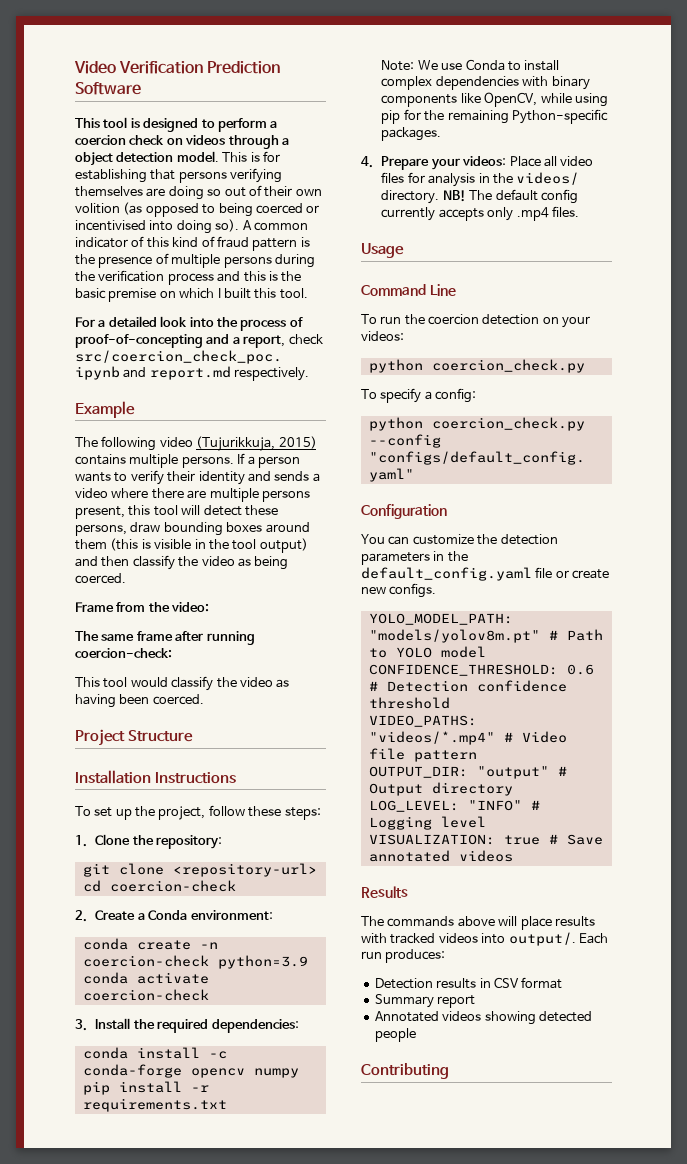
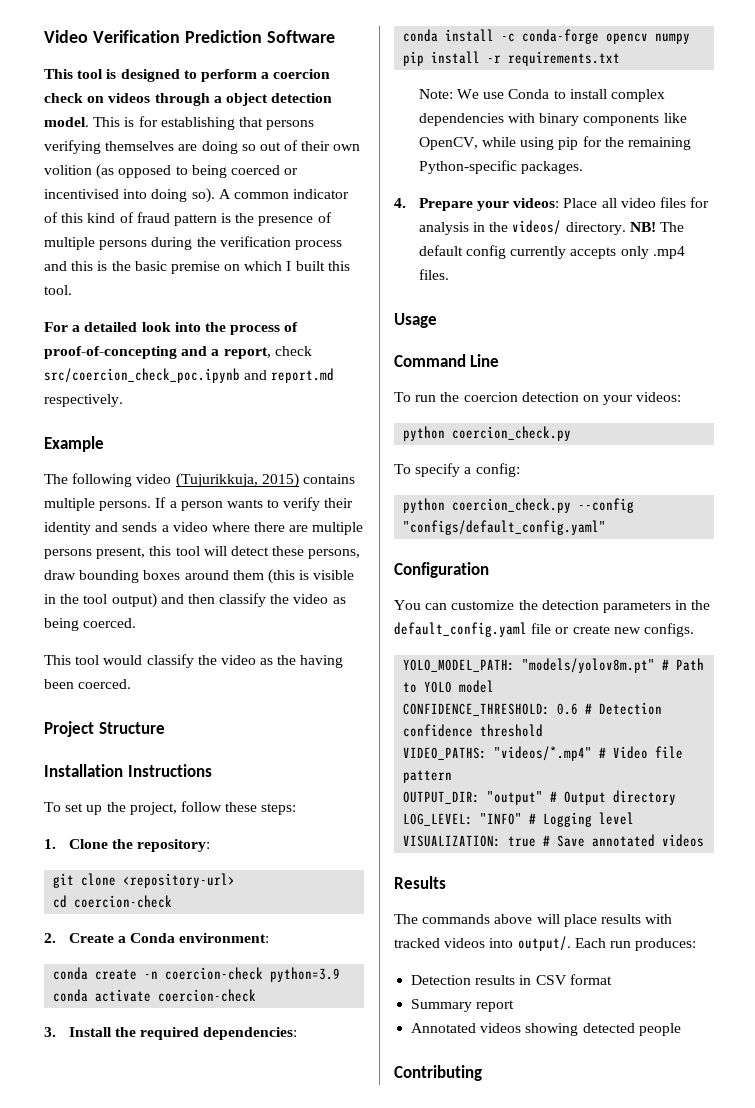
- Frame from the video:
- The same frame after running coercion-check:
- This tool would classify the video as having been coerced.
+ This tool would classify the video as the having been coerced.

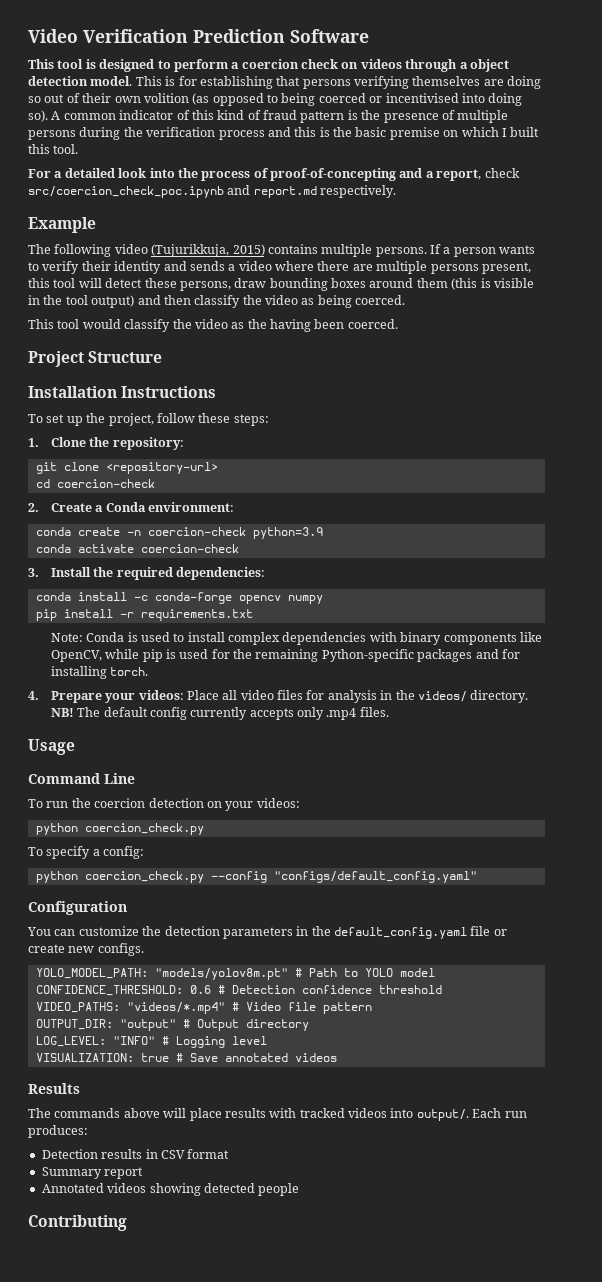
- Note: We use Conda to install complex dependencies with binary components like OpenCV, while using pip for the remaining Python-specific packages.
+ Note: Conda is used to install complex dependencies with binary components like OpenCV, while pip is used for the remaining Python-specific packages and for installing torch.

